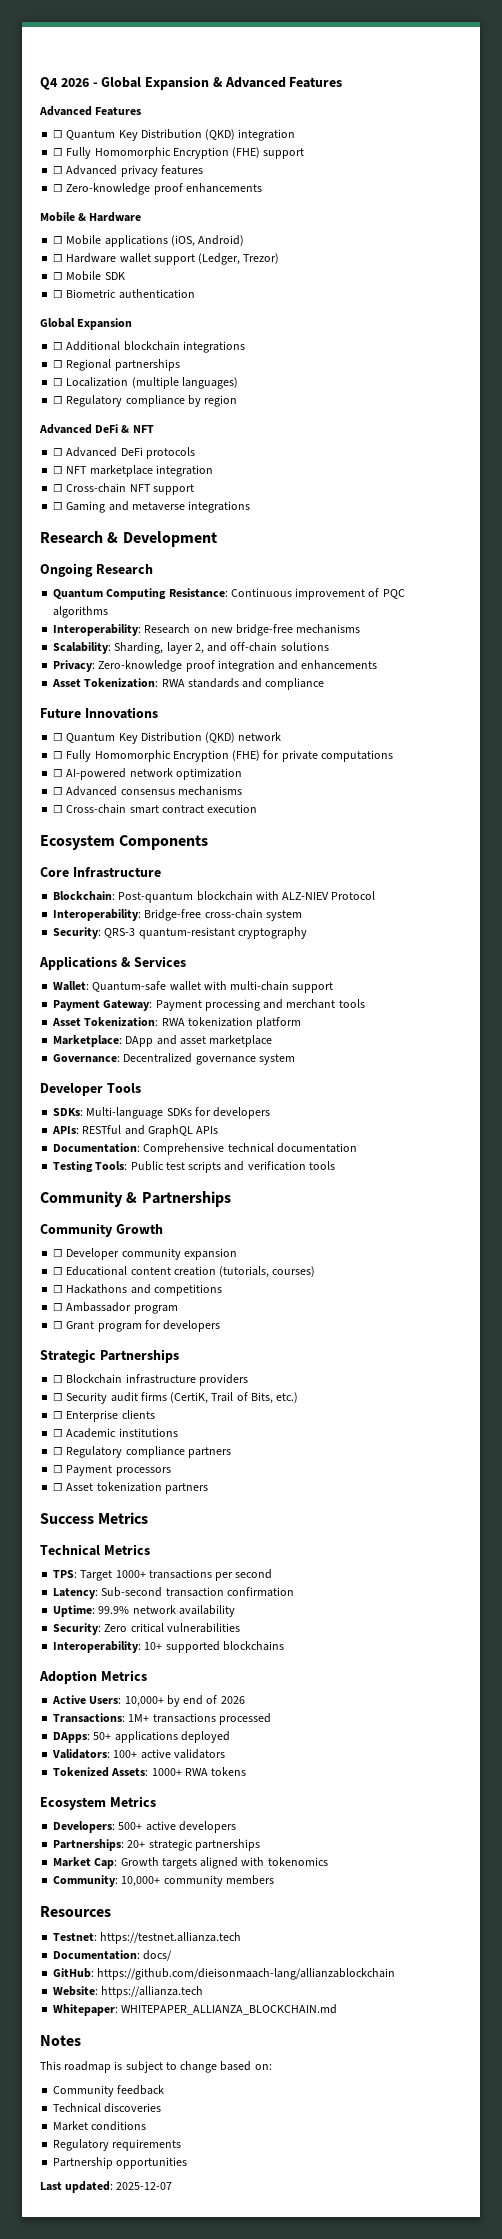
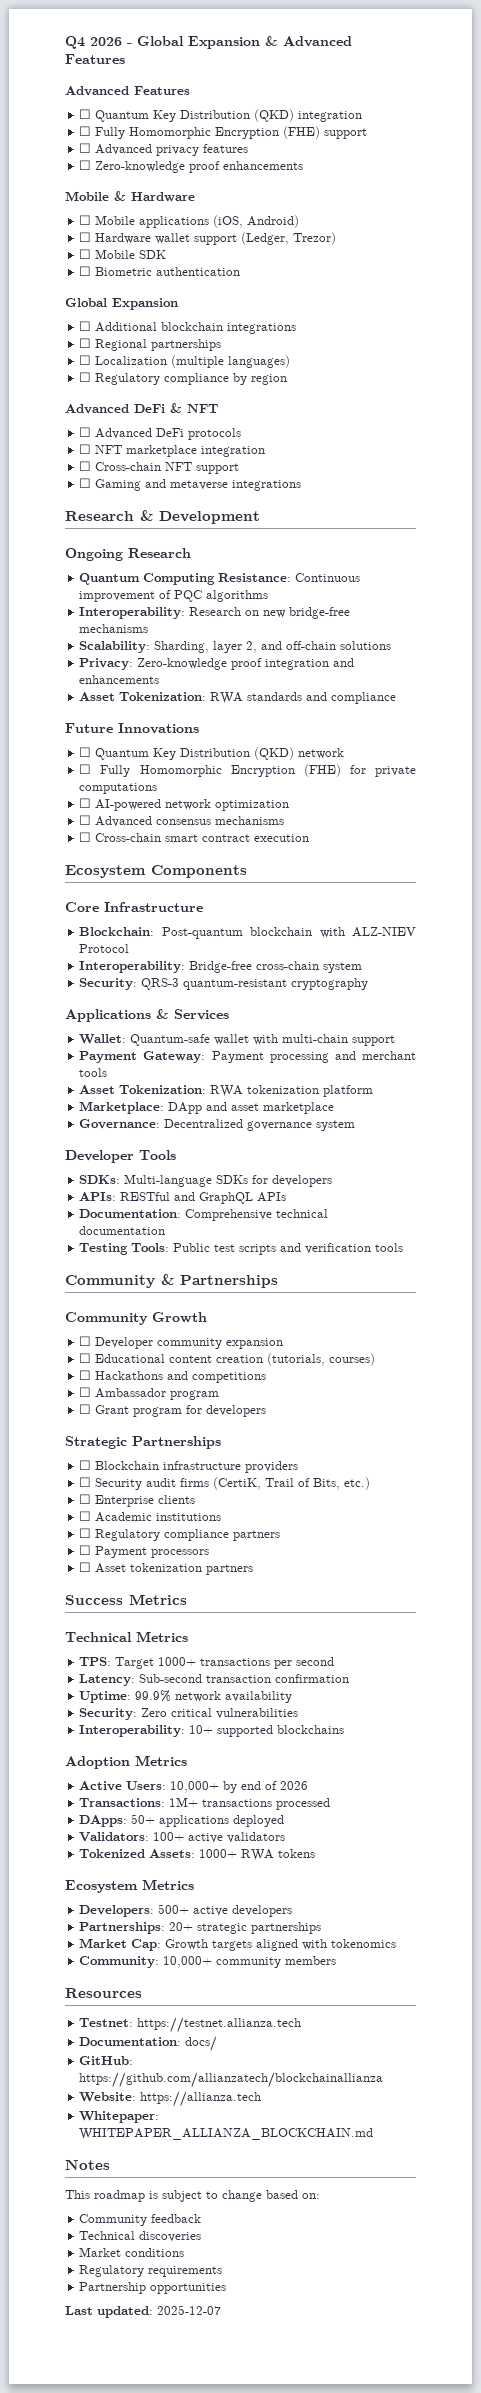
- GitHub: https://github.com/dieisonmaach-lang/allianzablockchain
+ GitHub: https://github.com/allianzatech/blockchainallianza

